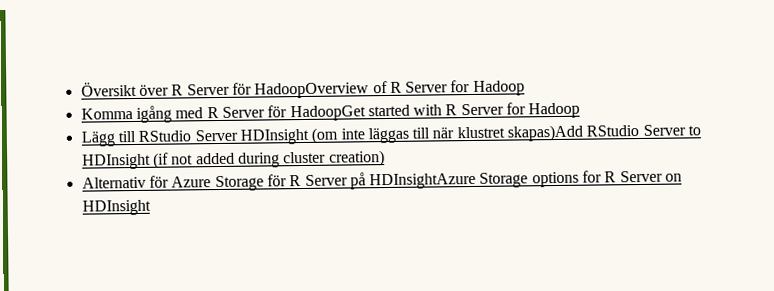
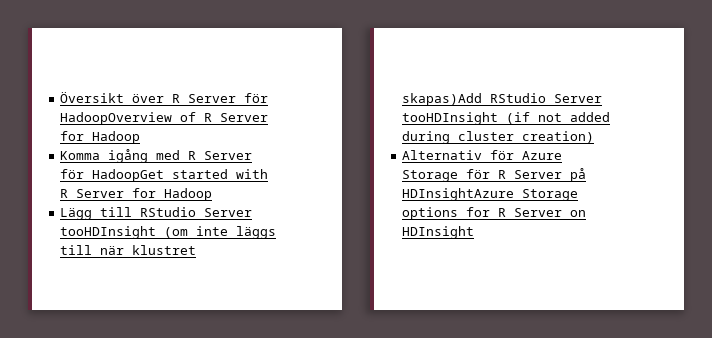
- Lägg till RStudio Server HDInsight (om inte läggas till när klustret skapas)Add RStudio Server to HDInsight (if not added during cluster creation)
+ Lägg till RStudio Server tooHDInsight (om inte läggs till när klustret skapas)Add RStudio Server tooHDInsight (if not added during cluster creation)

